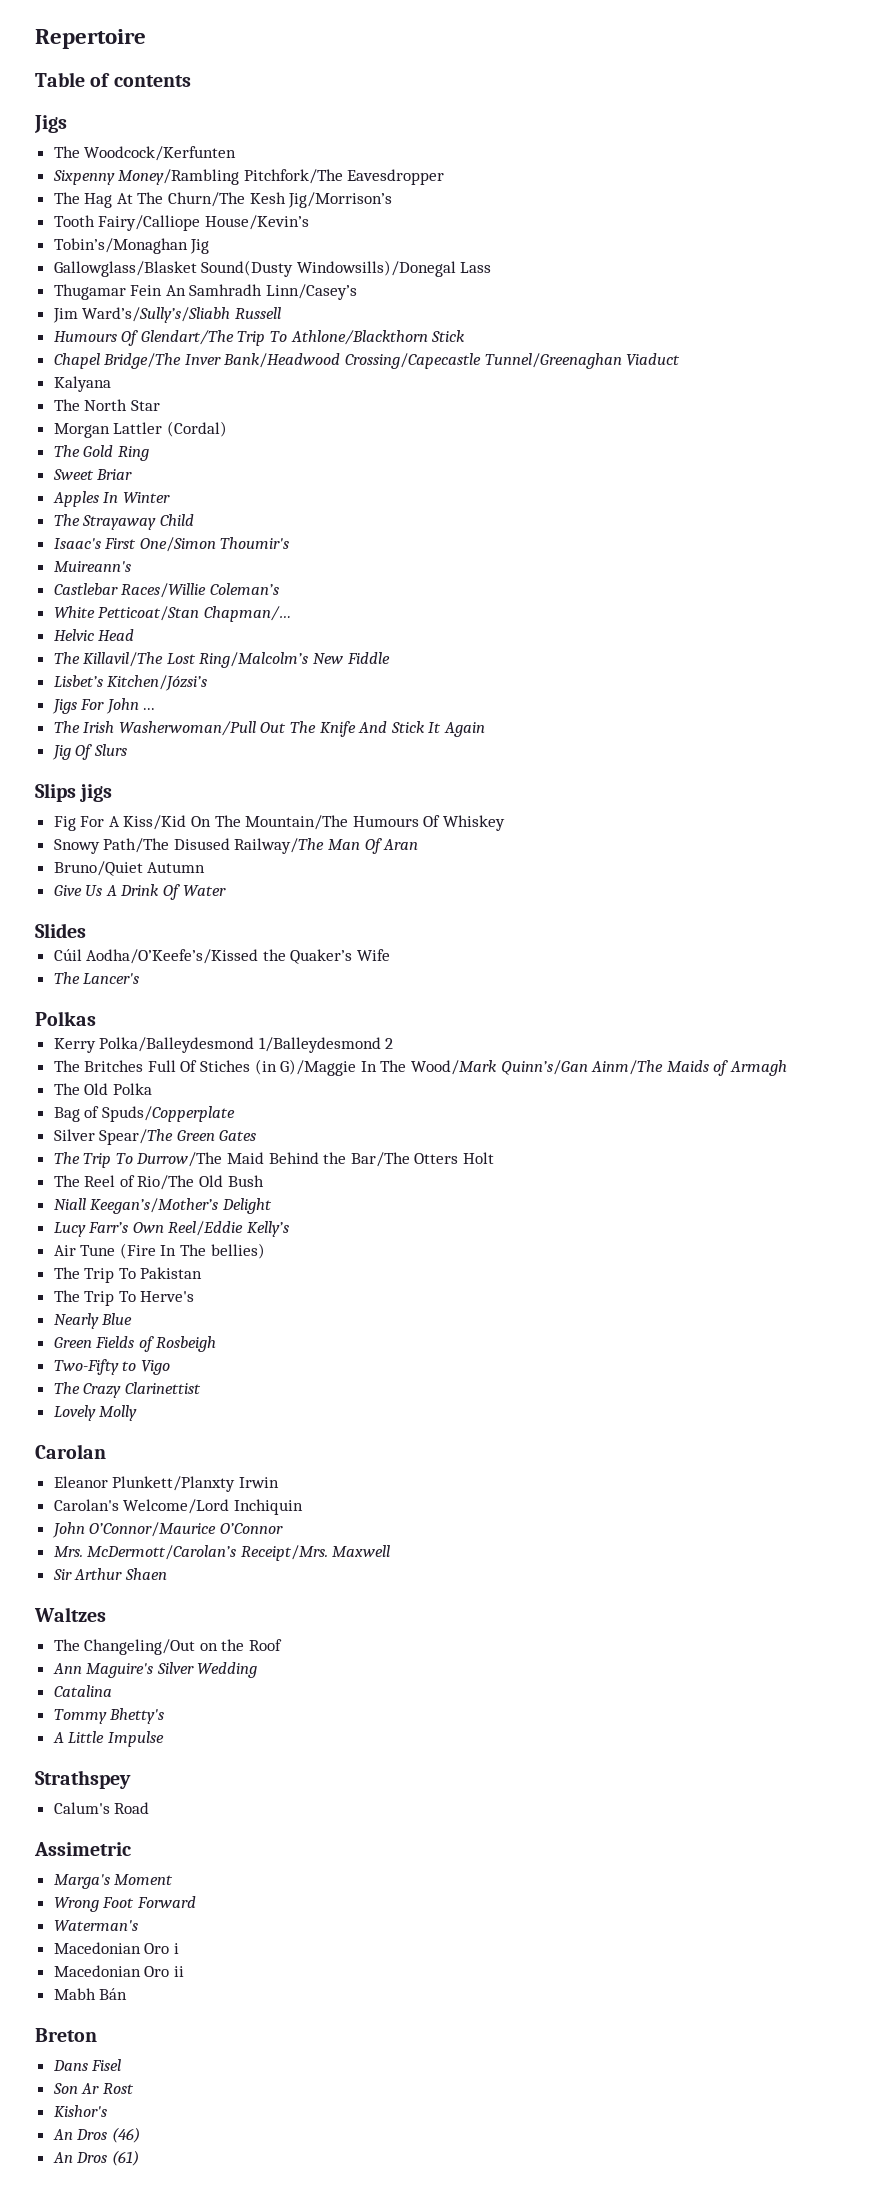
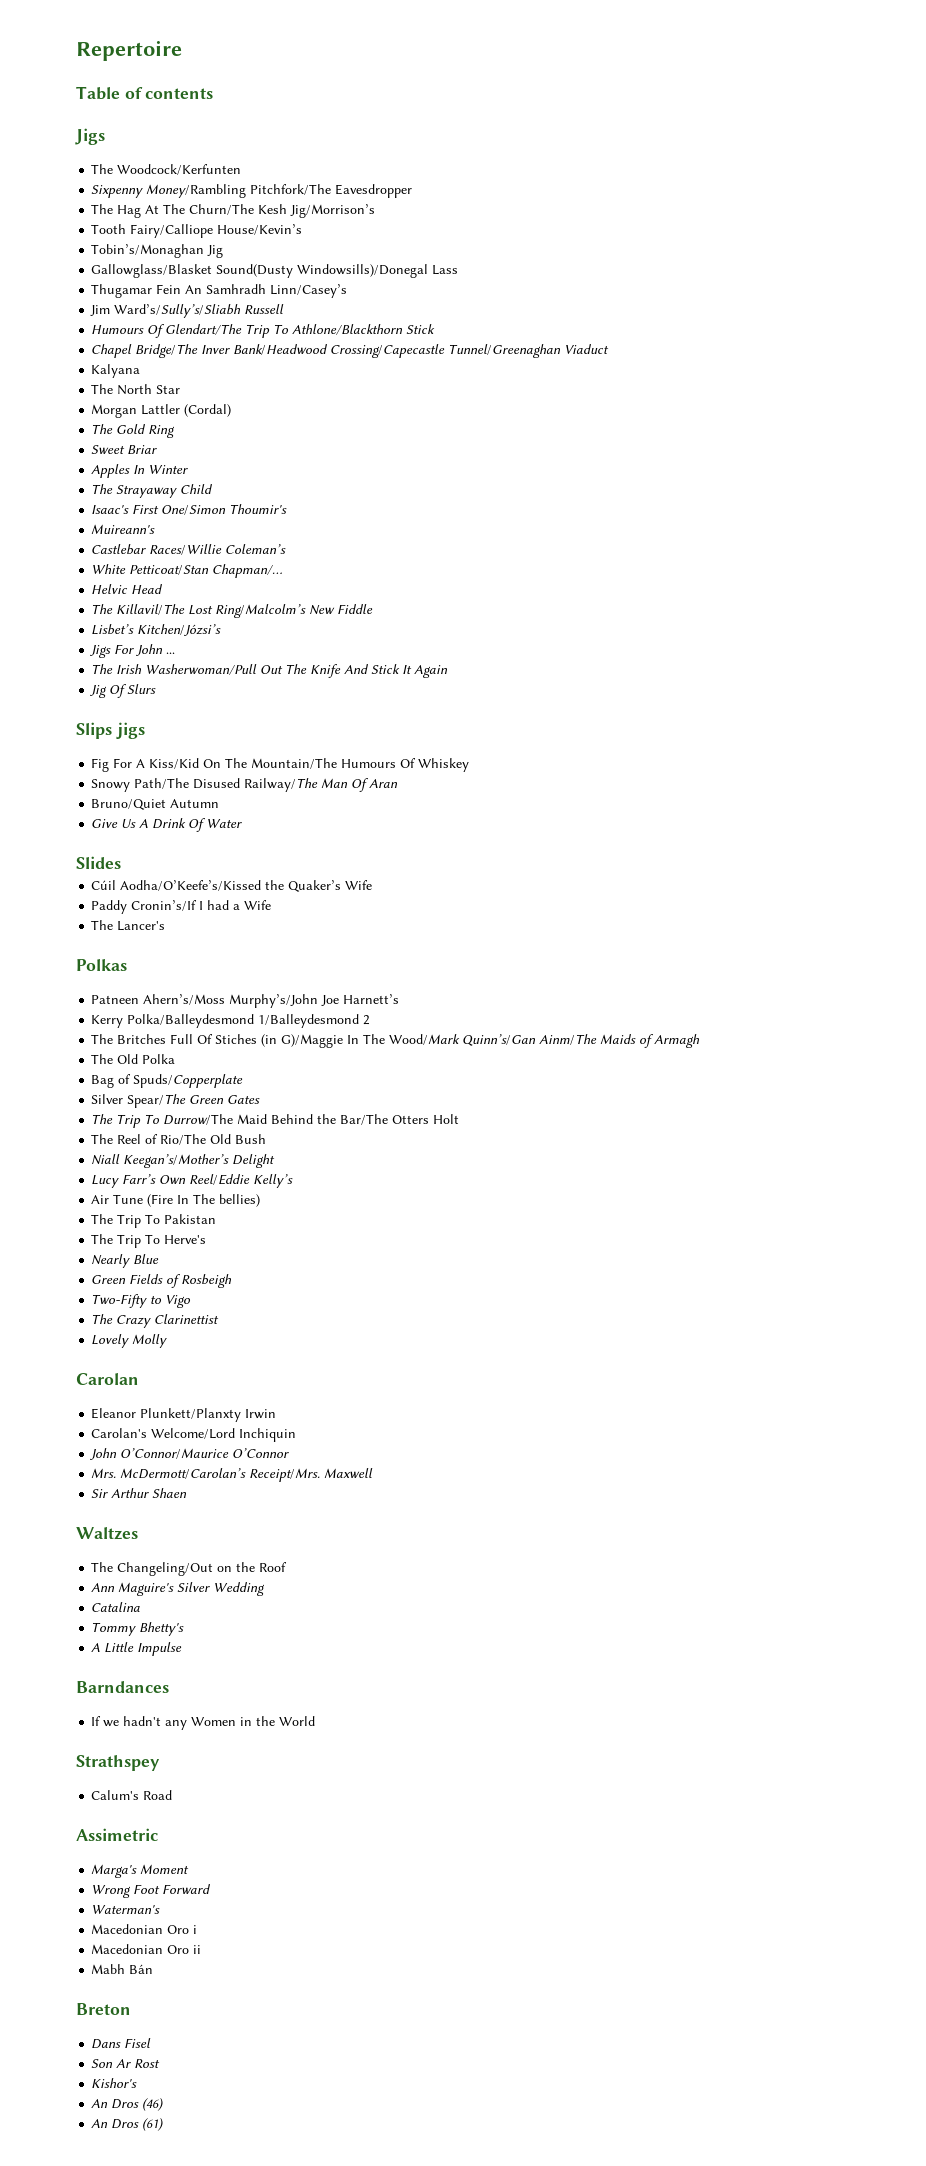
+ Paddy Cronin’s/If I had a Wife
  The Lancer's
  Polkas
+ Patneen Ahern’s/Moss Murphy’s/John Joe Harnett’s
+ Barndances
+ If we hadn't any Women in the World

